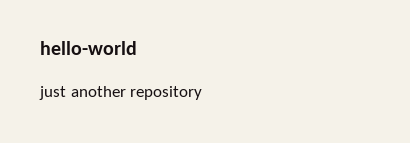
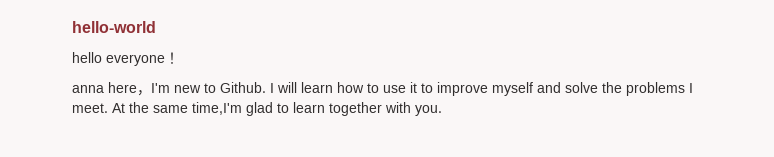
- just another repository
+ hello everyone！
+ anna here，I'm new to Github. I will learn how to use it to improve myself and solve the problems I meet. At the same time,I'm glad to learn together with you.

